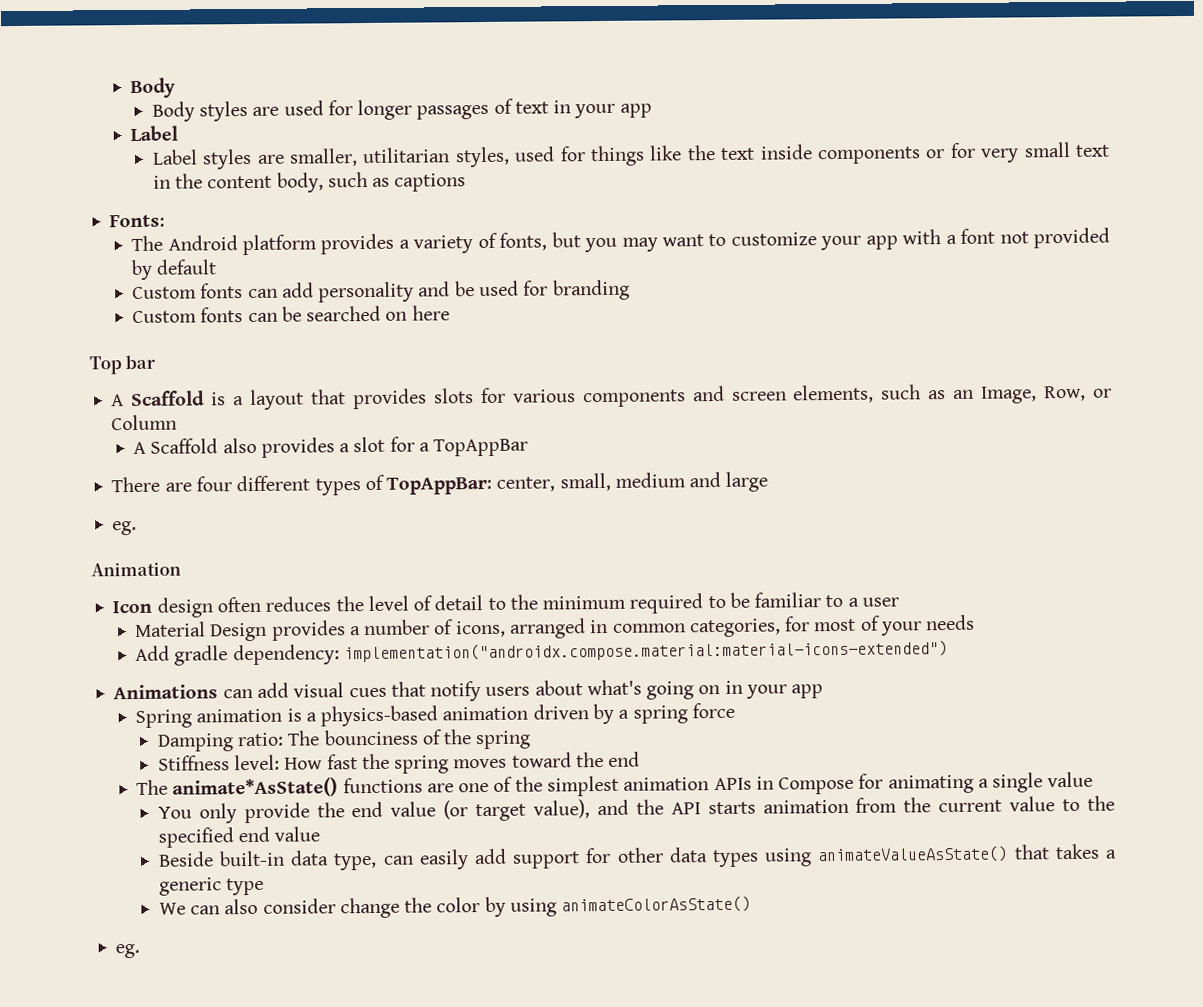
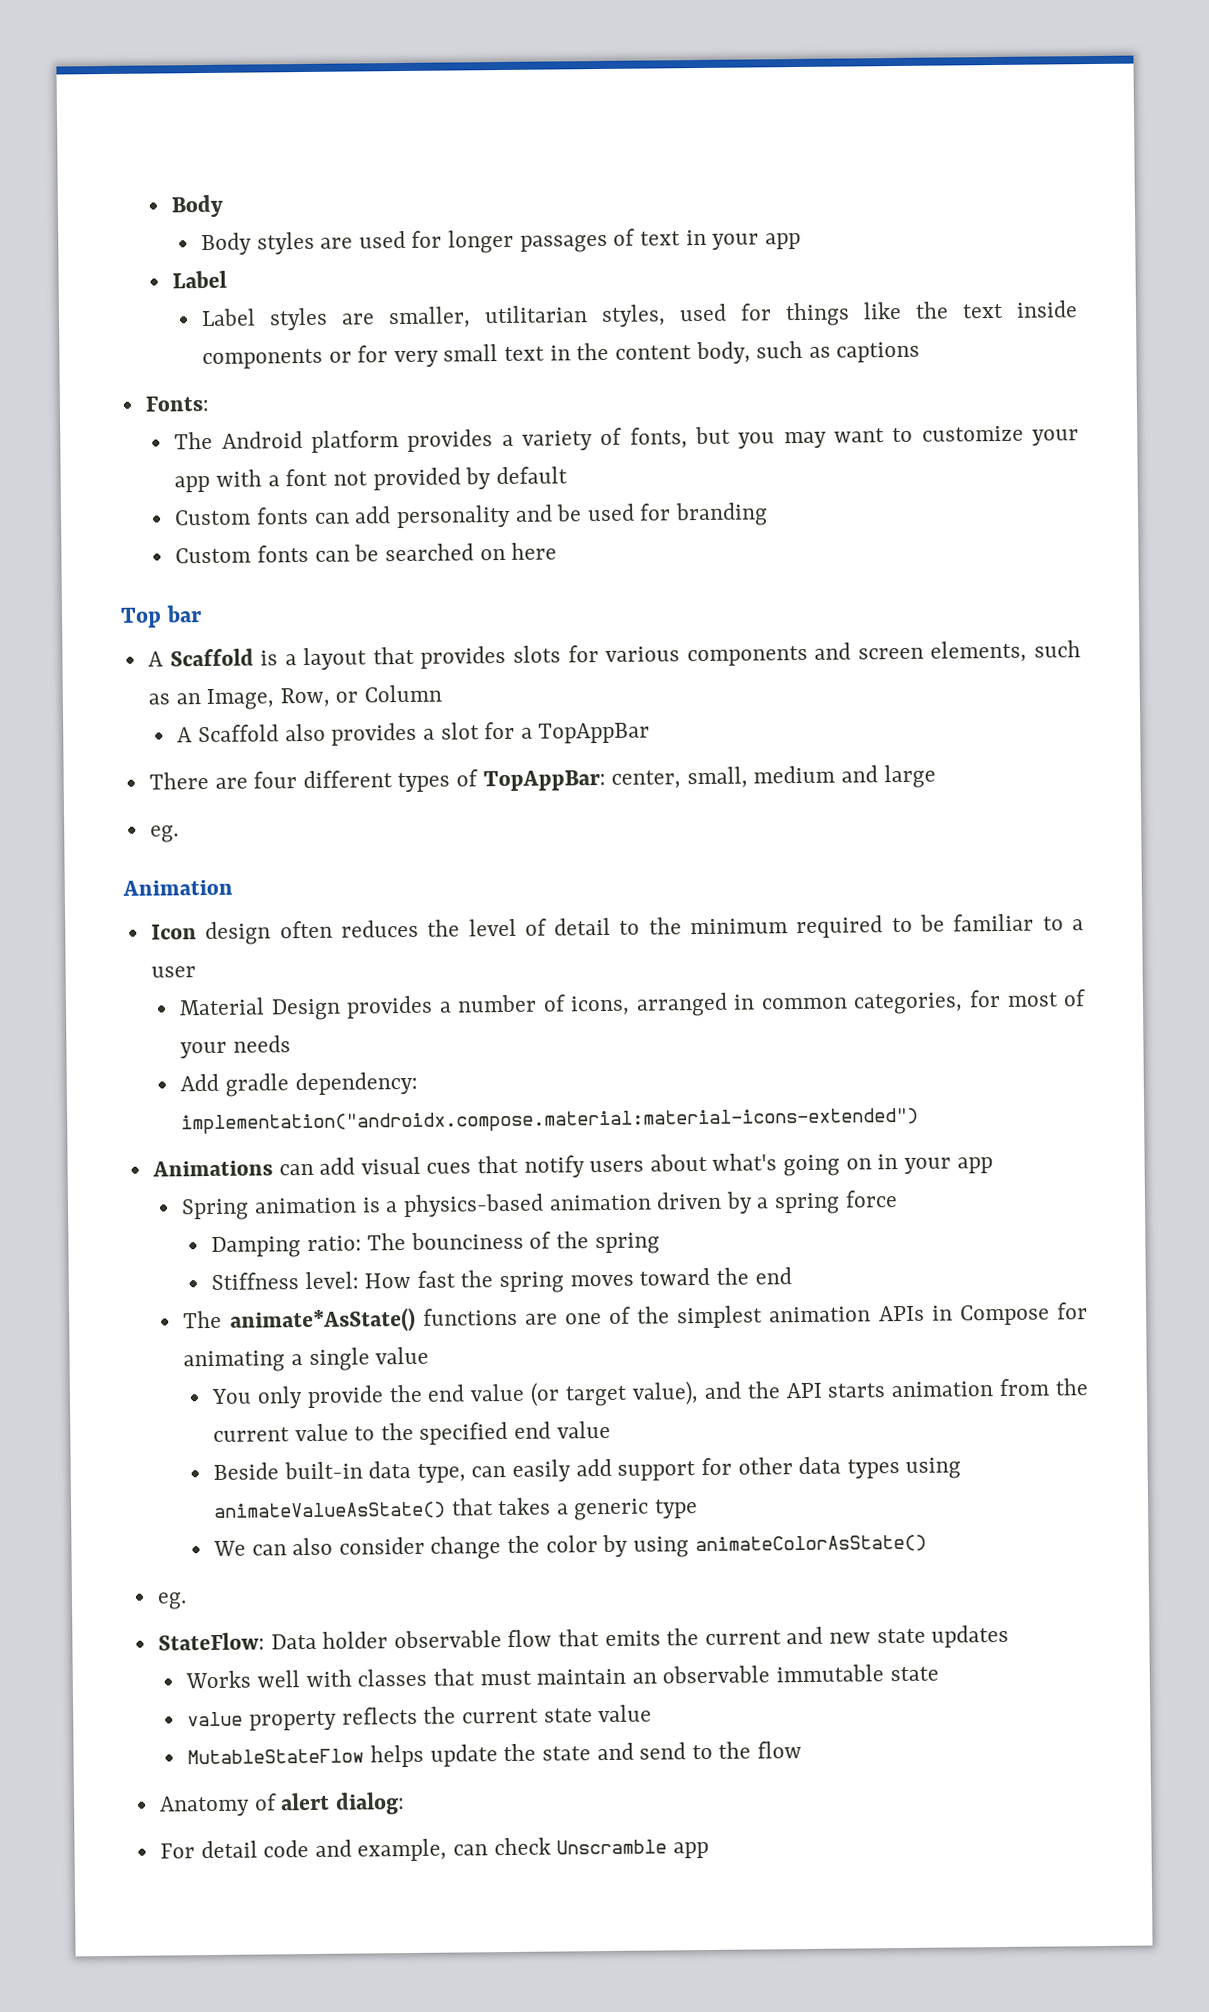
+ StateFlow: Data holder observable flow that emits the current and new state updates
+ Works well with classes that must maintain an observable immutable state
+ value property reflects the current state value
+ MutableStateFlow helps update the state and send to the flow
+ Anatomy of alert dialog:
+ For detail code and example, can check Unscramble app

